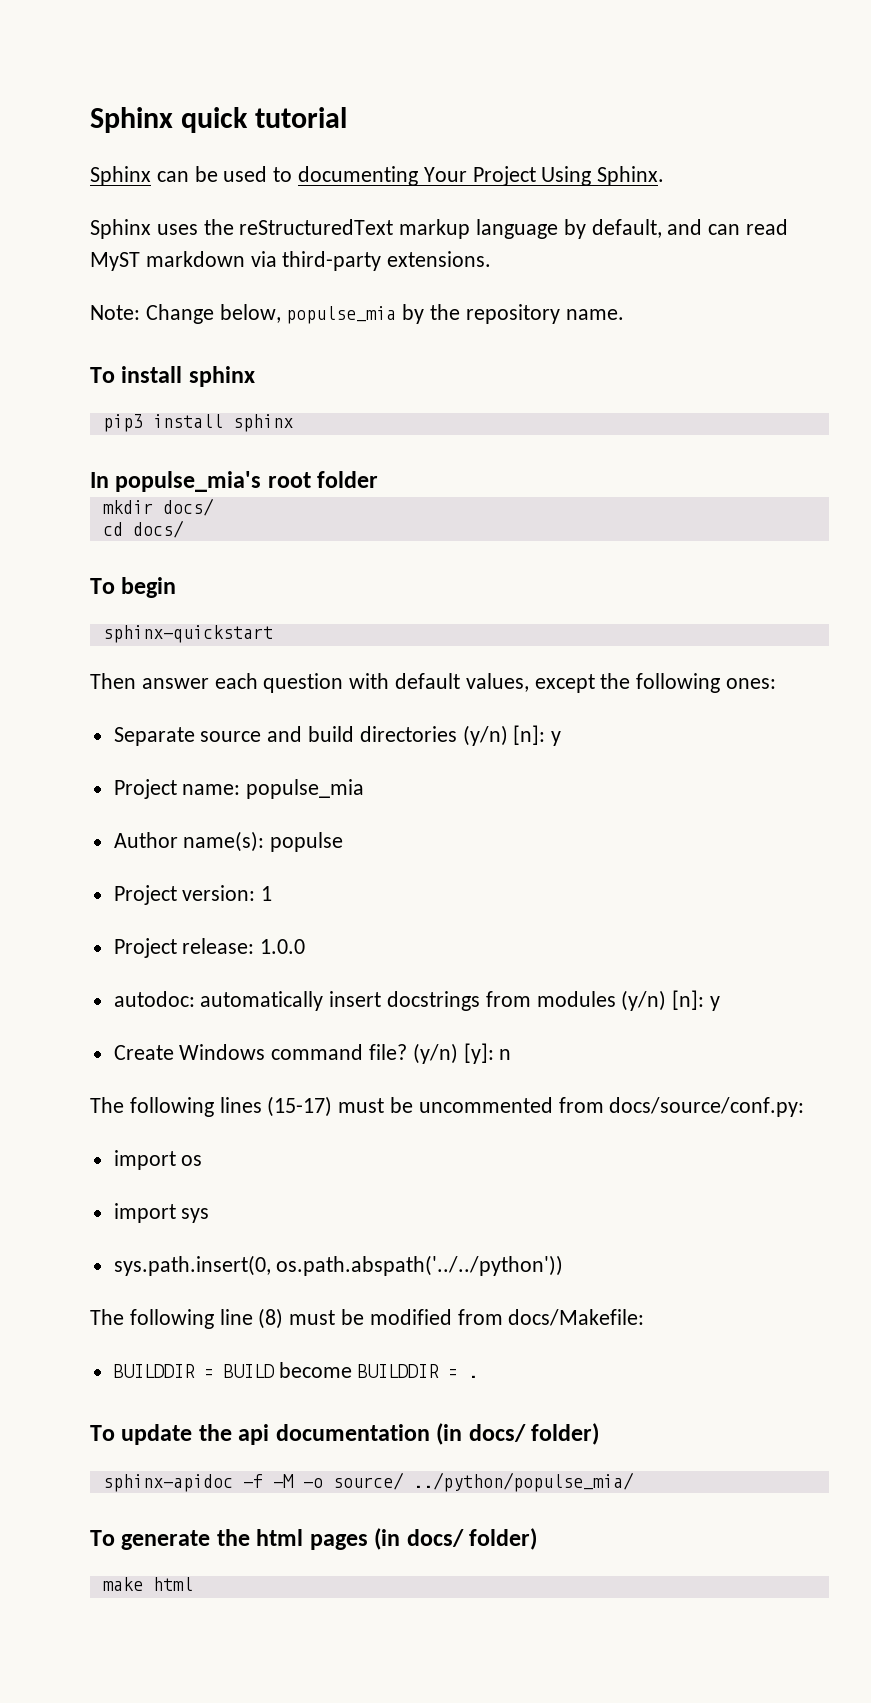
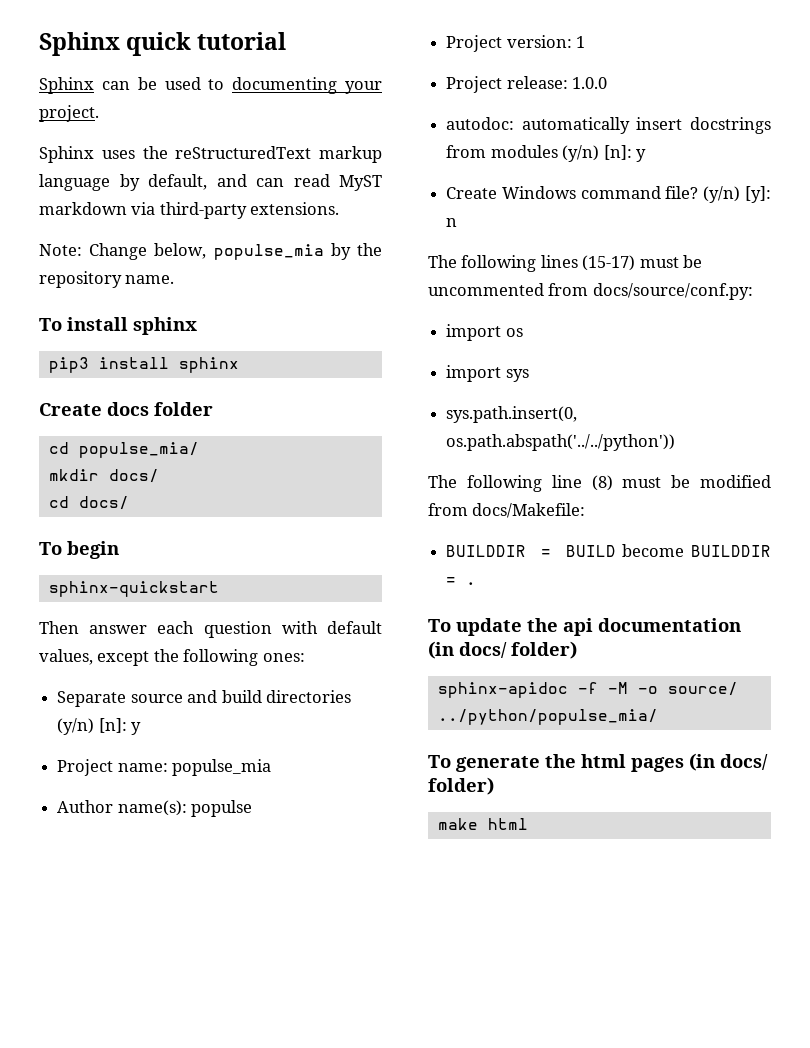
- Sphinx can be used to documenting Your Project Using Sphinx.
+ Sphinx can be used to documenting your project.
- In populse_mia's root folder
+ Create docs folder
+ cd populse_mia/

